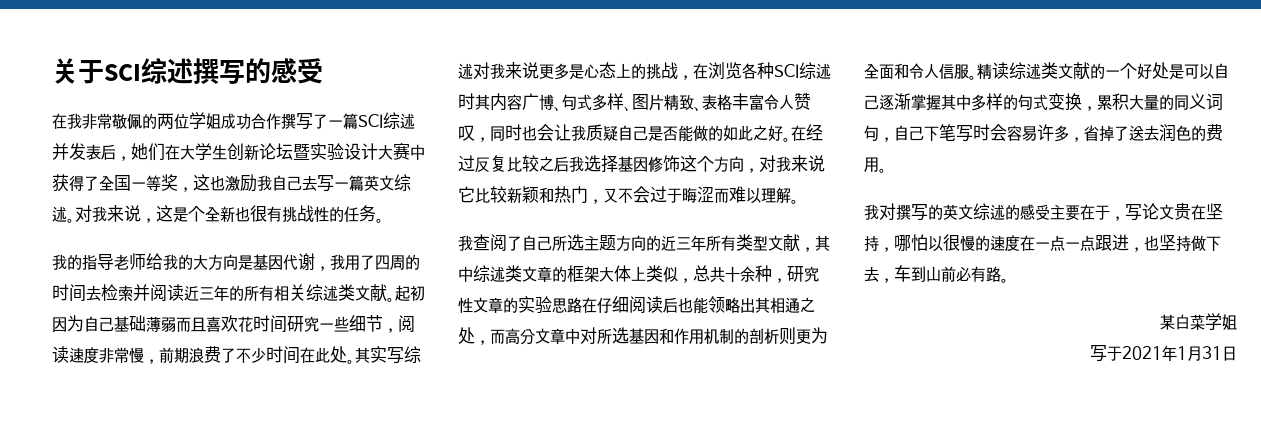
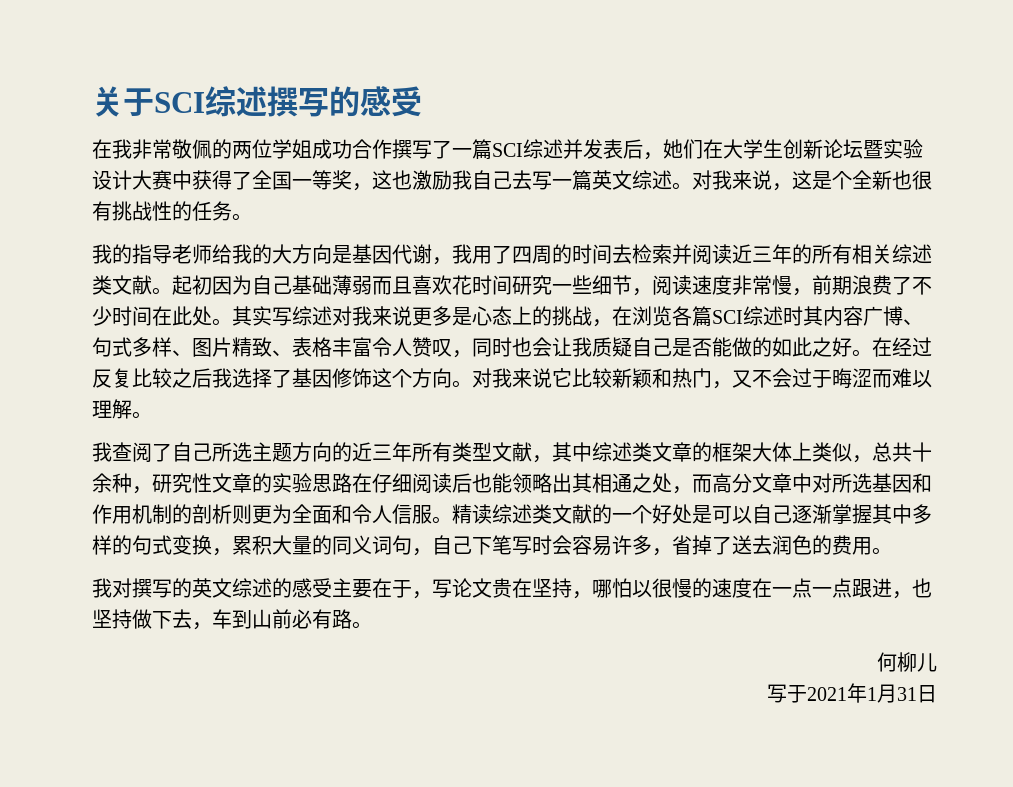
- 其实写综述对我来说更多是心态上的挑战，在浏览各种SCI综述时其内容广博、句式多样、图片精致、表格丰富令人赞叹，同时也会让我质疑自己是否能做的如此之好。
+ 其实写综述对我来说更多是心态上的挑战，在浏览各篇SCI综述时其内容广博、句式多样、图片精致、表格丰富令人赞叹，同时也会让我质疑自己是否能做的如此之好。
- 在经过反复比较之后我选择基因修饰这个方向，对我来说它比较新颖和热门，又不会过于晦涩而难以理解。
+ 在经过反复比较之后我选择了基因修饰这个方向。对我来说它比较新颖和热门，又不会过于晦涩而难以理解。
- 某白菜学姐
+ 何柳儿

